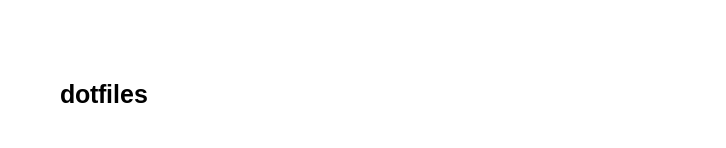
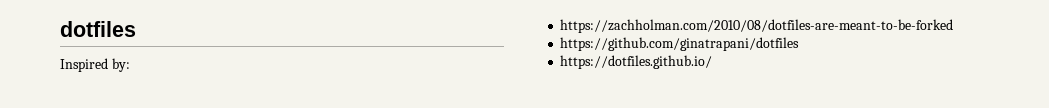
+ Inspired by:
+ https://zachholman.com/2010/08/dotfiles-are-meant-to-be-forked
+ https://github.com/ginatrapani/dotfiles
+ https://dotfiles.github.io/

